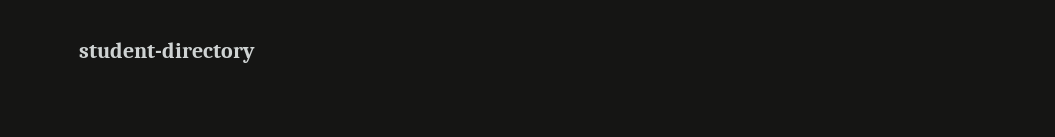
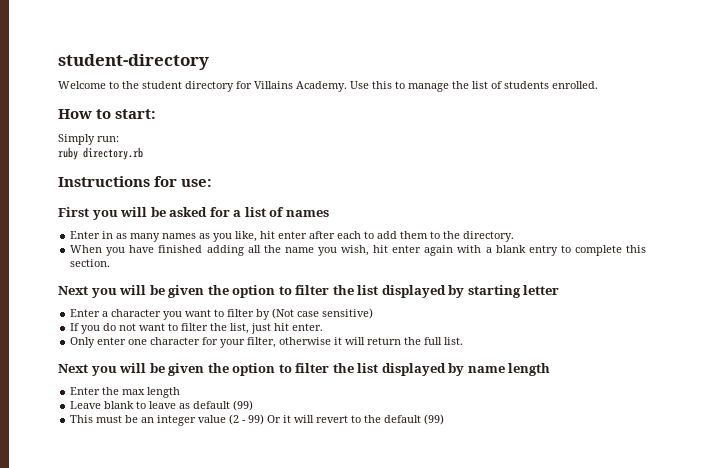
+ Welcome to the student directory for Villains Academy. Use this to manage the list of students enrolled.
+ How to start:
+ Simply run:
+ ruby directory.rb
+ Instructions for use:
+ First you will be asked for a list of names
+ Enter in as many names as you like, hit enter after each to add them to the directory.
+ When you have finished adding all the name you wish, hit enter again with a blank entry to complete this section.
+ Next you will be given the option to filter the list displayed by starting letter
+ Enter a character you want to filter by (Not case sensitive)
+ If you do not want to filter the list, just hit enter.
+ Only enter one character for your filter, otherwise it will return the full list.
+ Next you will be given the option to filter the list displayed by name length
+ Enter the max length
+ Leave blank to leave as default (99)
+ This must be an integer value (2 - 99) Or it will revert to the default (99)

